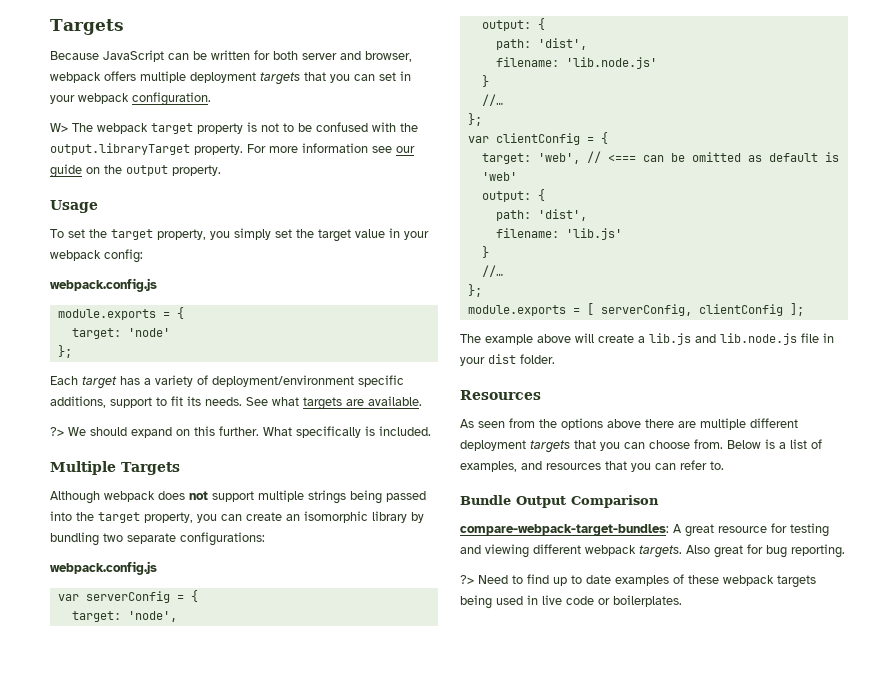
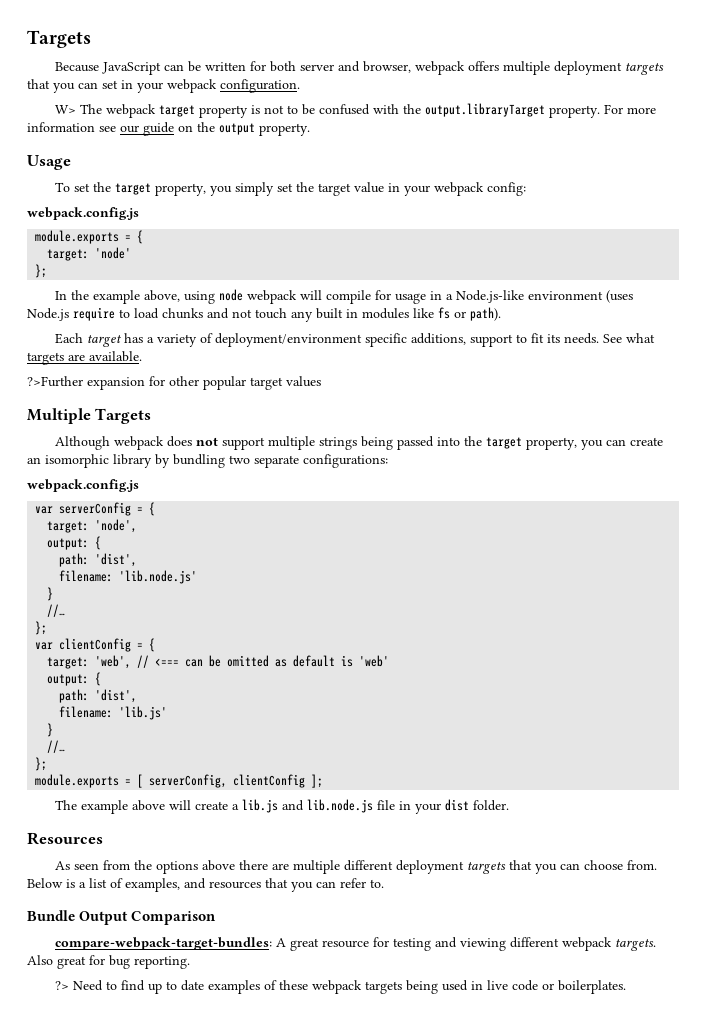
+ In the example above, using node webpack will compile for usage in a Node.js-like environment (uses Node.js require to load chunks and not touch any built in modules like fs or path).
- ?> We should expand on this further. What specifically is included.
+ ?>Further expansion for other popular target values

